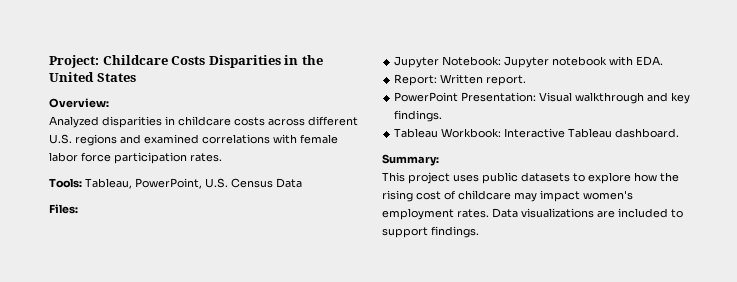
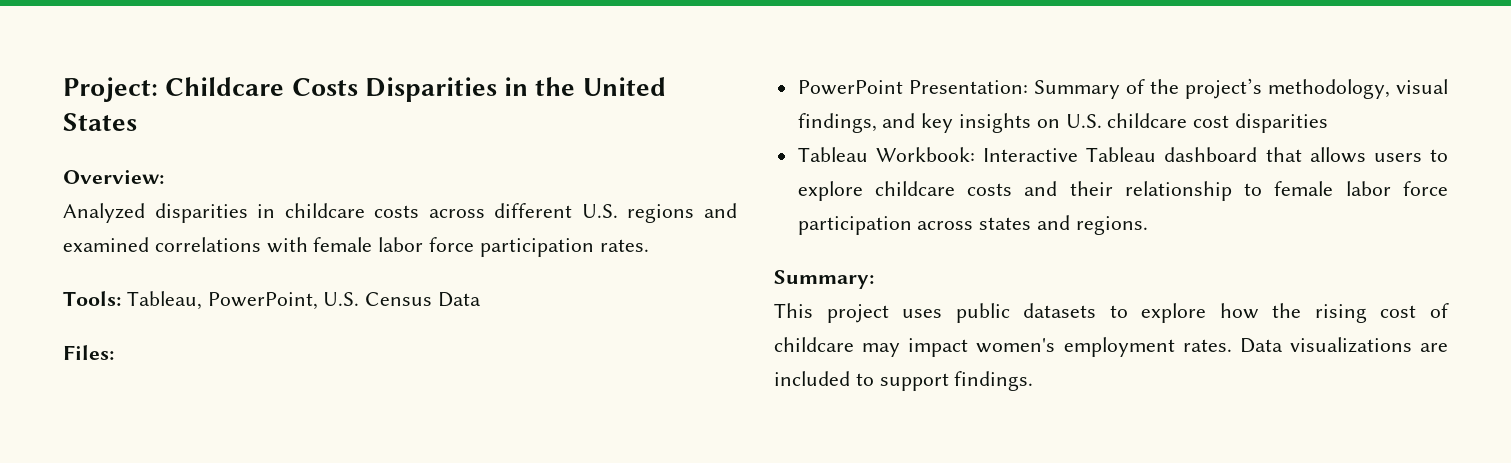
- Jupyter Notebook: Jupyter notebook with EDA.
- Report: Written report.
- PowerPoint Presentation: Visual walkthrough and key findings.
- Tableau Workbook: Interactive Tableau dashboard.
+ PowerPoint Presentation: Summary of the project’s methodology, visual findings, and key insights on U.S. childcare cost disparities
+ Tableau Workbook: Interactive Tableau dashboard that allows users to explore childcare costs and their relationship to female labor force participation across states and regions.

